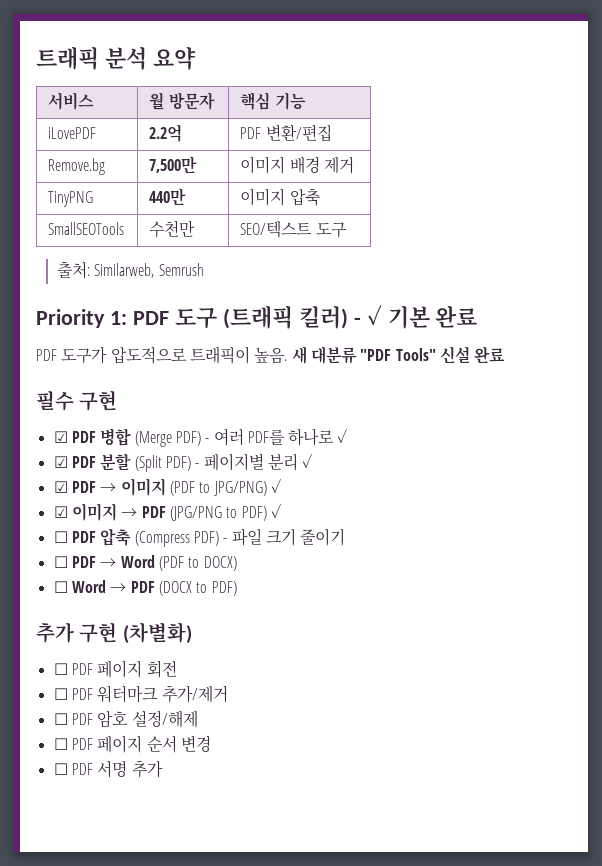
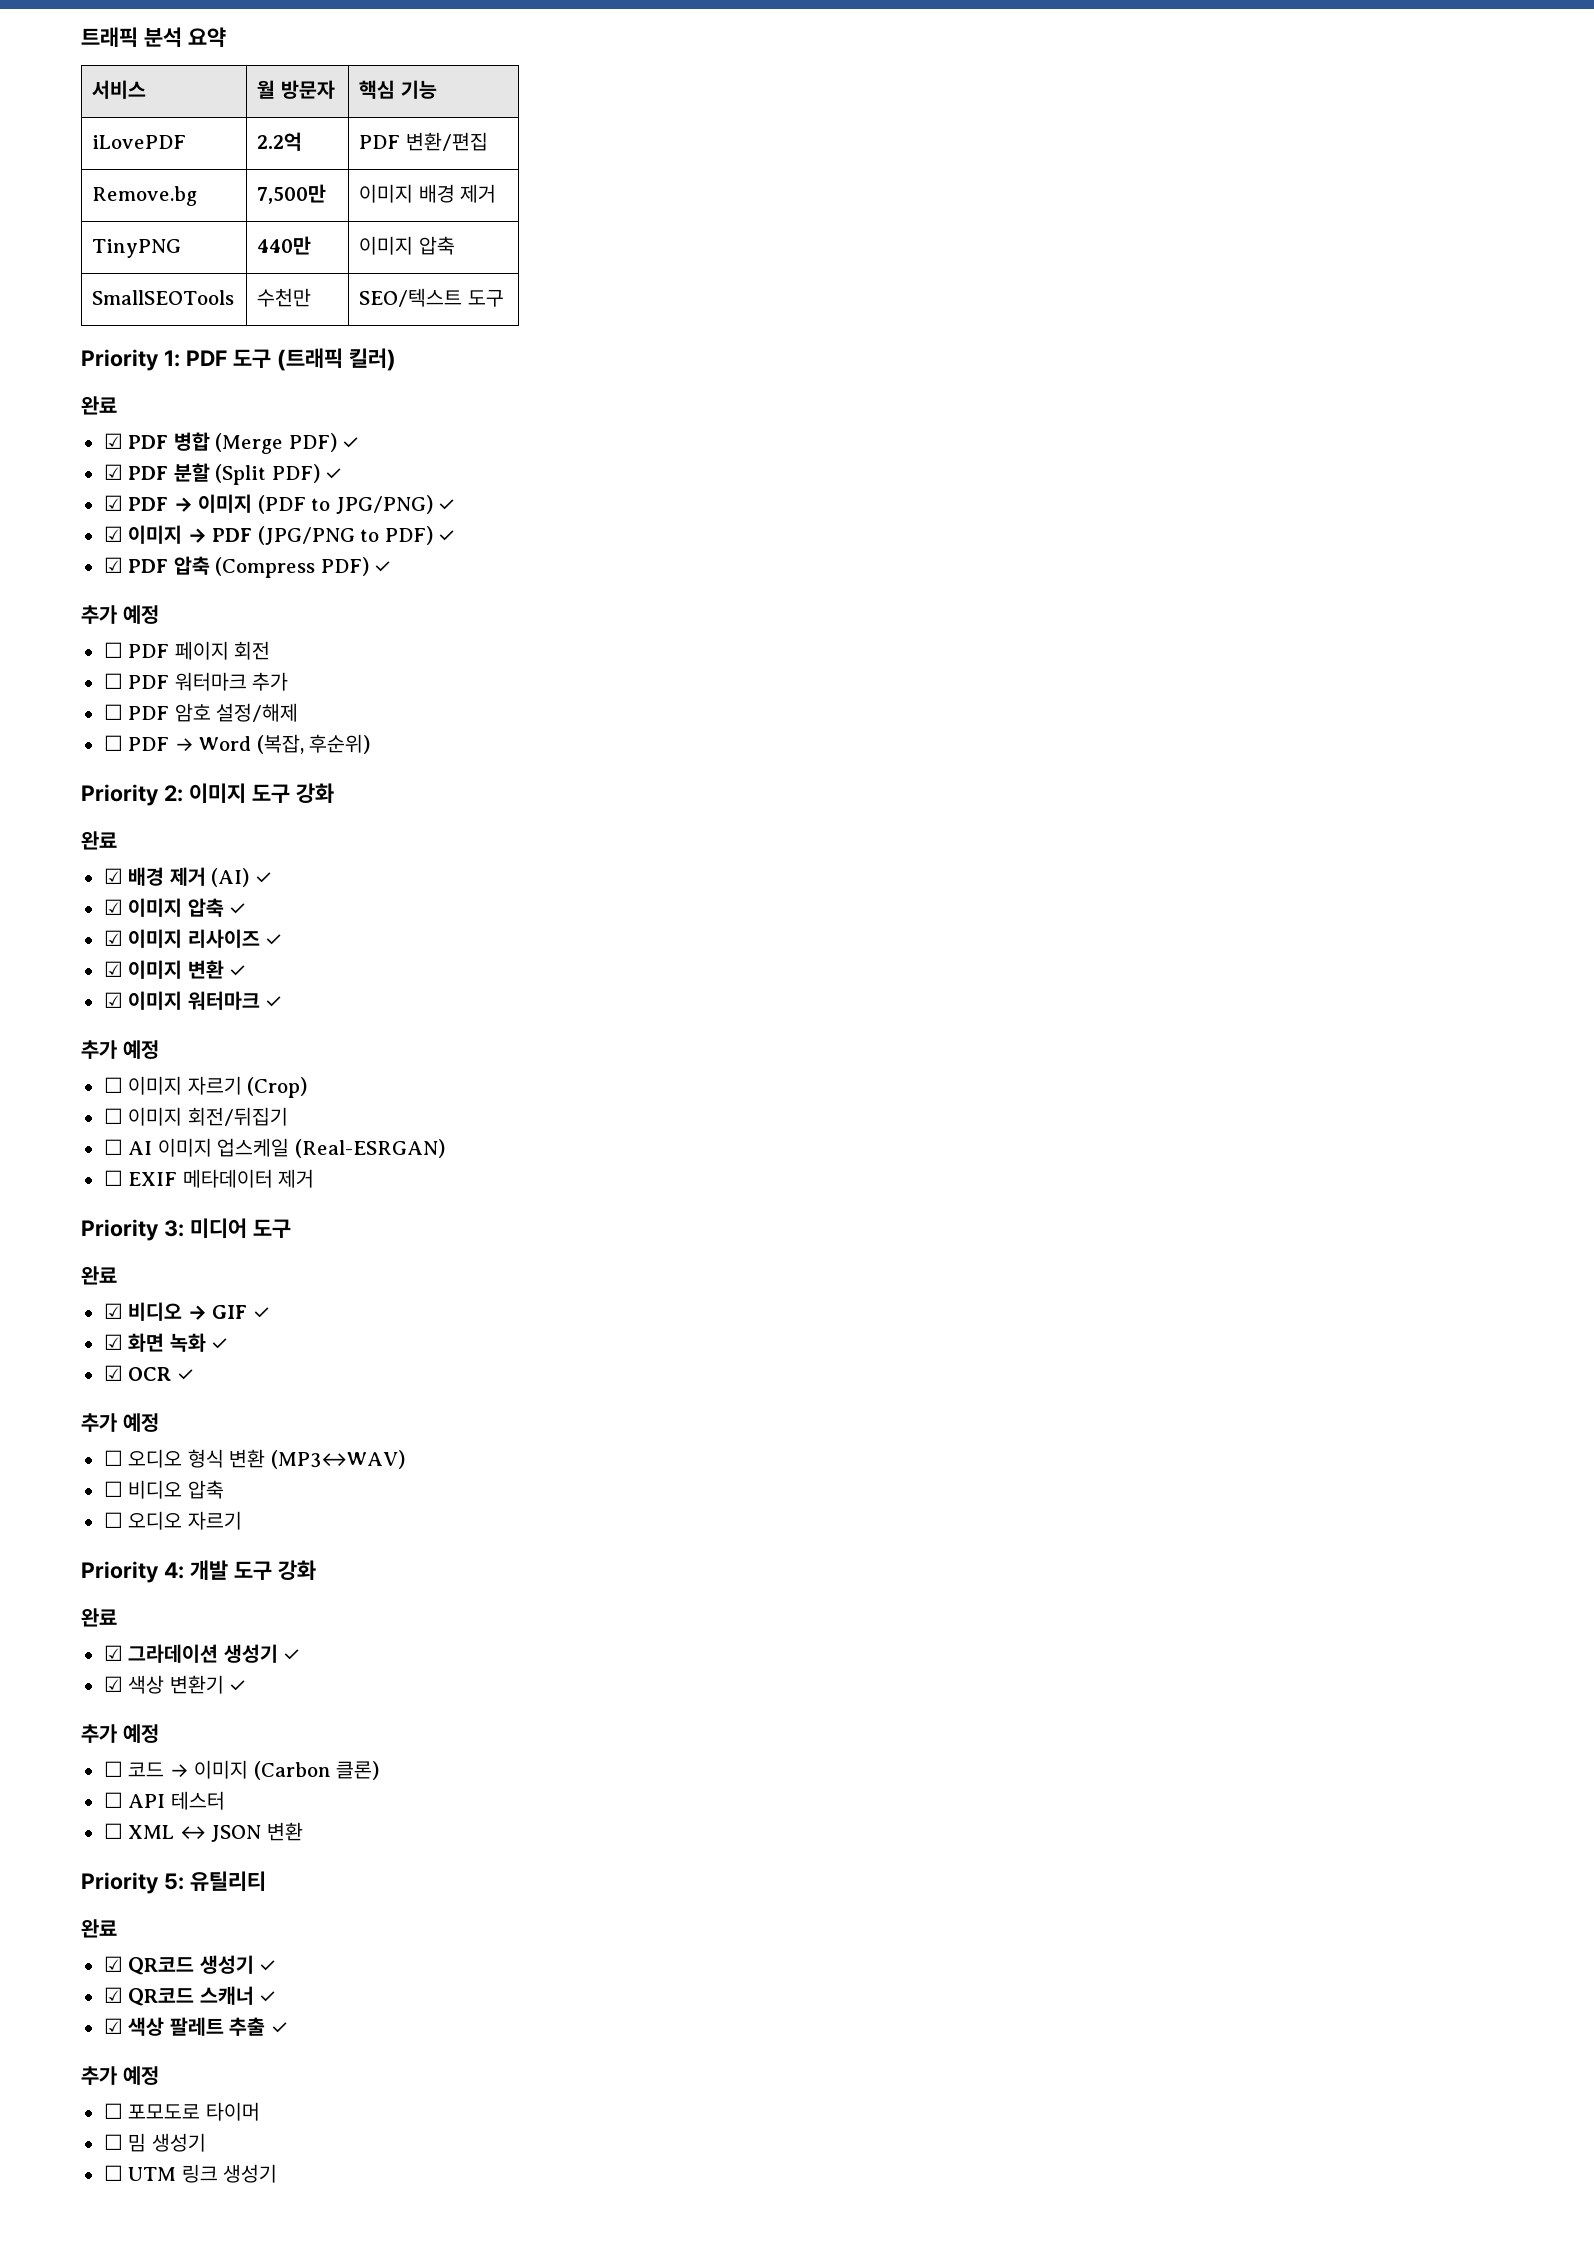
- 출처: Similarweb, Semrush
- Priority 1: PDF 도구 (트래픽 킬러) - ✓ 기본 완료
- PDF 도구가 압도적으로 트래픽이 높음. 새 대분류 "PDF Tools" 신설 완료
- 필수 구현
+ Priority 1: PDF 도구 (트래픽 킬러)
+ 완료
- ☑ PDF 병합 (Merge PDF) - 여러 PDF를 하나로 ✓
+ ☑ PDF 병합 (Merge PDF) ✓
- ☑ PDF 분할 (Split PDF) - 페이지별 분리 ✓
+ ☑ PDF 분할 (Split PDF) ✓
- ☐ PDF 압축 (Compress PDF) - 파일 크기 줄이기
- ☐ PDF → Word (PDF to DOCX)
- ☐ Word → PDF (DOCX to PDF)
- 추가 구현 (차별화)
+ ☑ PDF 압축 (Compress PDF) ✓
+ 추가 예정
- ☐ PDF 워터마크 추가/제거
+ ☐ PDF 워터마크 추가
- ☐ PDF 페이지 순서 변경
- ☐ PDF 서명 추가
+ ☐ PDF → Word (복잡, 후순위)
+ Priority 2: 이미지 도구 강화
+ 완료
+ ☑ 배경 제거 (AI) ✓
+ ☑ 이미지 압축 ✓
+ ☑ 이미지 리사이즈 ✓
+ ☑ 이미지 변환 ✓
+ ☑ 이미지 워터마크 ✓
+ 추가 예정
+ ☐ 이미지 자르기 (Crop)
+ ☐ 이미지 회전/뒤집기
+ ☐ AI 이미지 업스케일 (Real-ESRGAN)
+ ☐ EXIF 메타데이터 제거
+ Priority 3: 미디어 도구
+ 완료
+ ☑ 비디오 → GIF ✓
+ ☑ 화면 녹화 ✓
+ ☑ OCR ✓
+ 추가 예정
+ ☐ 오디오 형식 변환 (MP3↔WAV)
+ ☐ 비디오 압축
+ ☐ 오디오 자르기
+ Priority 4: 개발 도구 강화
+ 완료
+ ☑ 그라데이션 생성기 ✓
+ ☑ 색상 변환기 ✓
+ 추가 예정
+ ☐ 코드 → 이미지 (Carbon 클론)
+ ☐ API 테스터
+ ☐ XML ↔ JSON 변환
+ Priority 5: 유틸리티
+ 완료
+ ☑ QR코드 생성기 ✓
+ ☑ QR코드 스캐너 ✓
+ ☑ 색상 팔레트 추출 ✓
+ 추가 예정
+ ☐ 포모도로 타이머
+ ☐ 밈 생성기
+ ☐ UTM 링크 생성기

